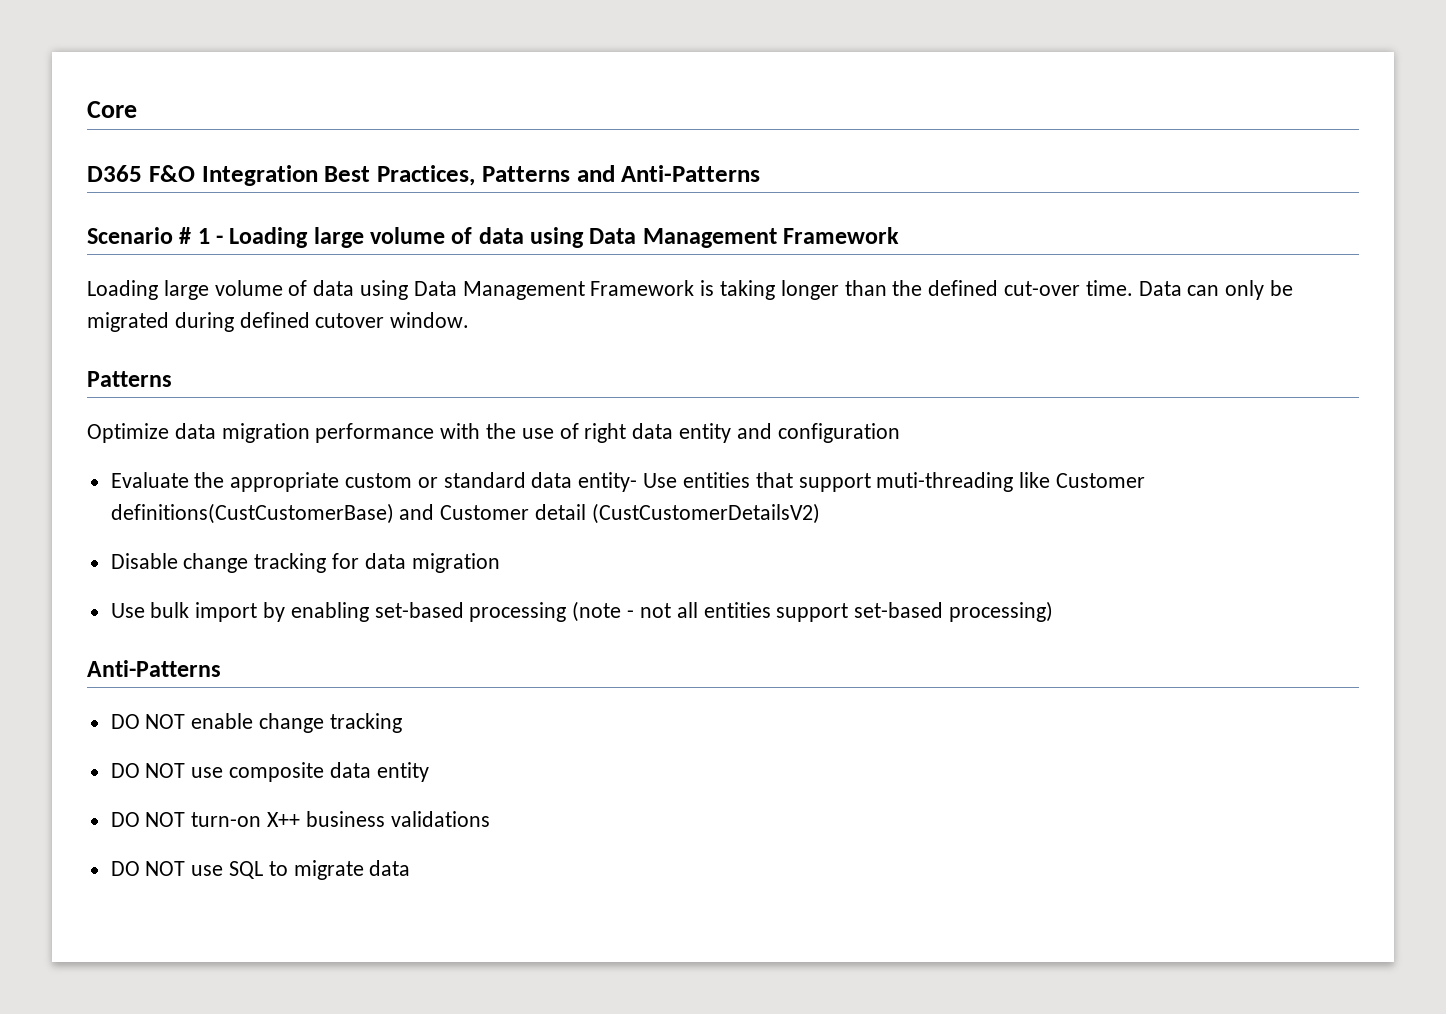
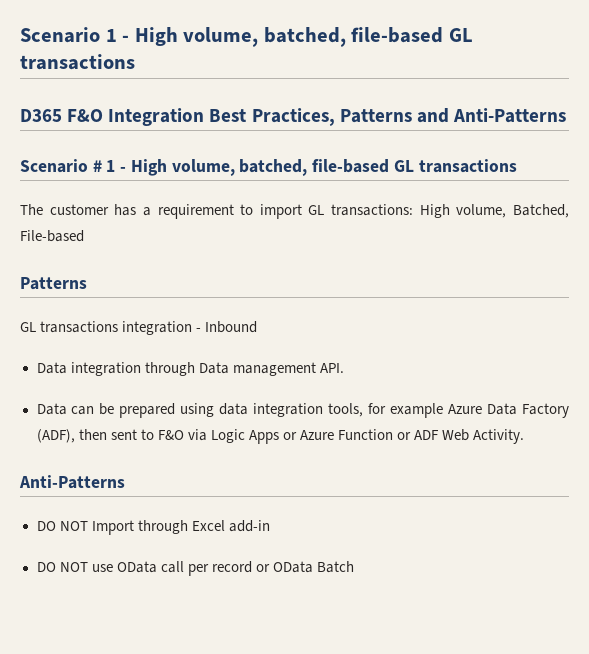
- Core
+ Scenario 1 - High volume, batched, file-based GL transactions
- Scenario # 1 - Loading large volume of data using Data Management Framework
- Loading large volume of data using Data Management Framework is taking longer than the defined cut-over time. Data can only be migrated during defined cutover window.
+ Scenario # 1 - High volume, batched, file-based GL transactions
+ The customer has a requirement to import GL transactions: High volume, Batched, File-based
  Patterns
- Optimize data migration performance with the use of right data entity and configuration
- Evaluate the appropriate custom or standard data entity- Use entities that support muti-threading like Customer definitions(CustCustomerBase) and Customer detail (CustCustomerDetailsV2)
- Disable change tracking for data migration
- Use bulk import by enabling set-based processing (note - not all entities support set-based processing)
+ GL transactions integration - Inbound
+ Data integration through Data management API.
+ Data can be prepared using data integration tools, for example Azure Data Factory (ADF), then sent to F&O via Logic Apps or Azure Function or ADF Web Activity.
- DO NOT enable change tracking
- DO NOT use composite data entity
- DO NOT turn-on X++ business validations
- DO NOT use SQL to migrate data
+ DO NOT Import through Excel add-in
+ DO NOT use OData call per record or OData Batch

